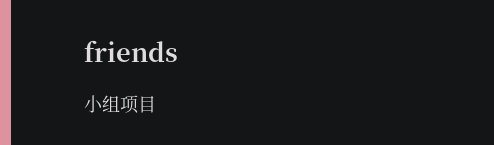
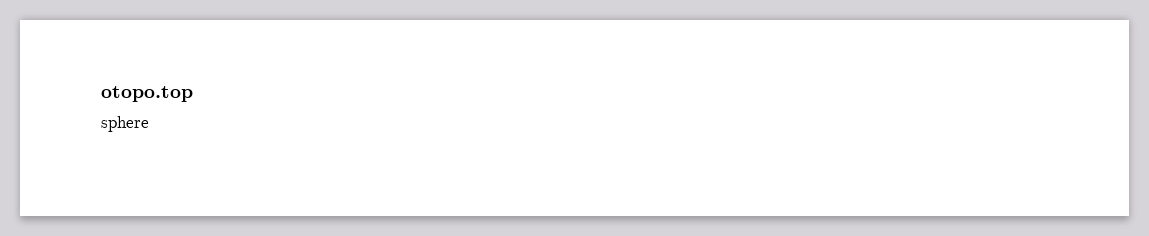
- friends
- 小组项目
+ otopo.top
+ sphere

